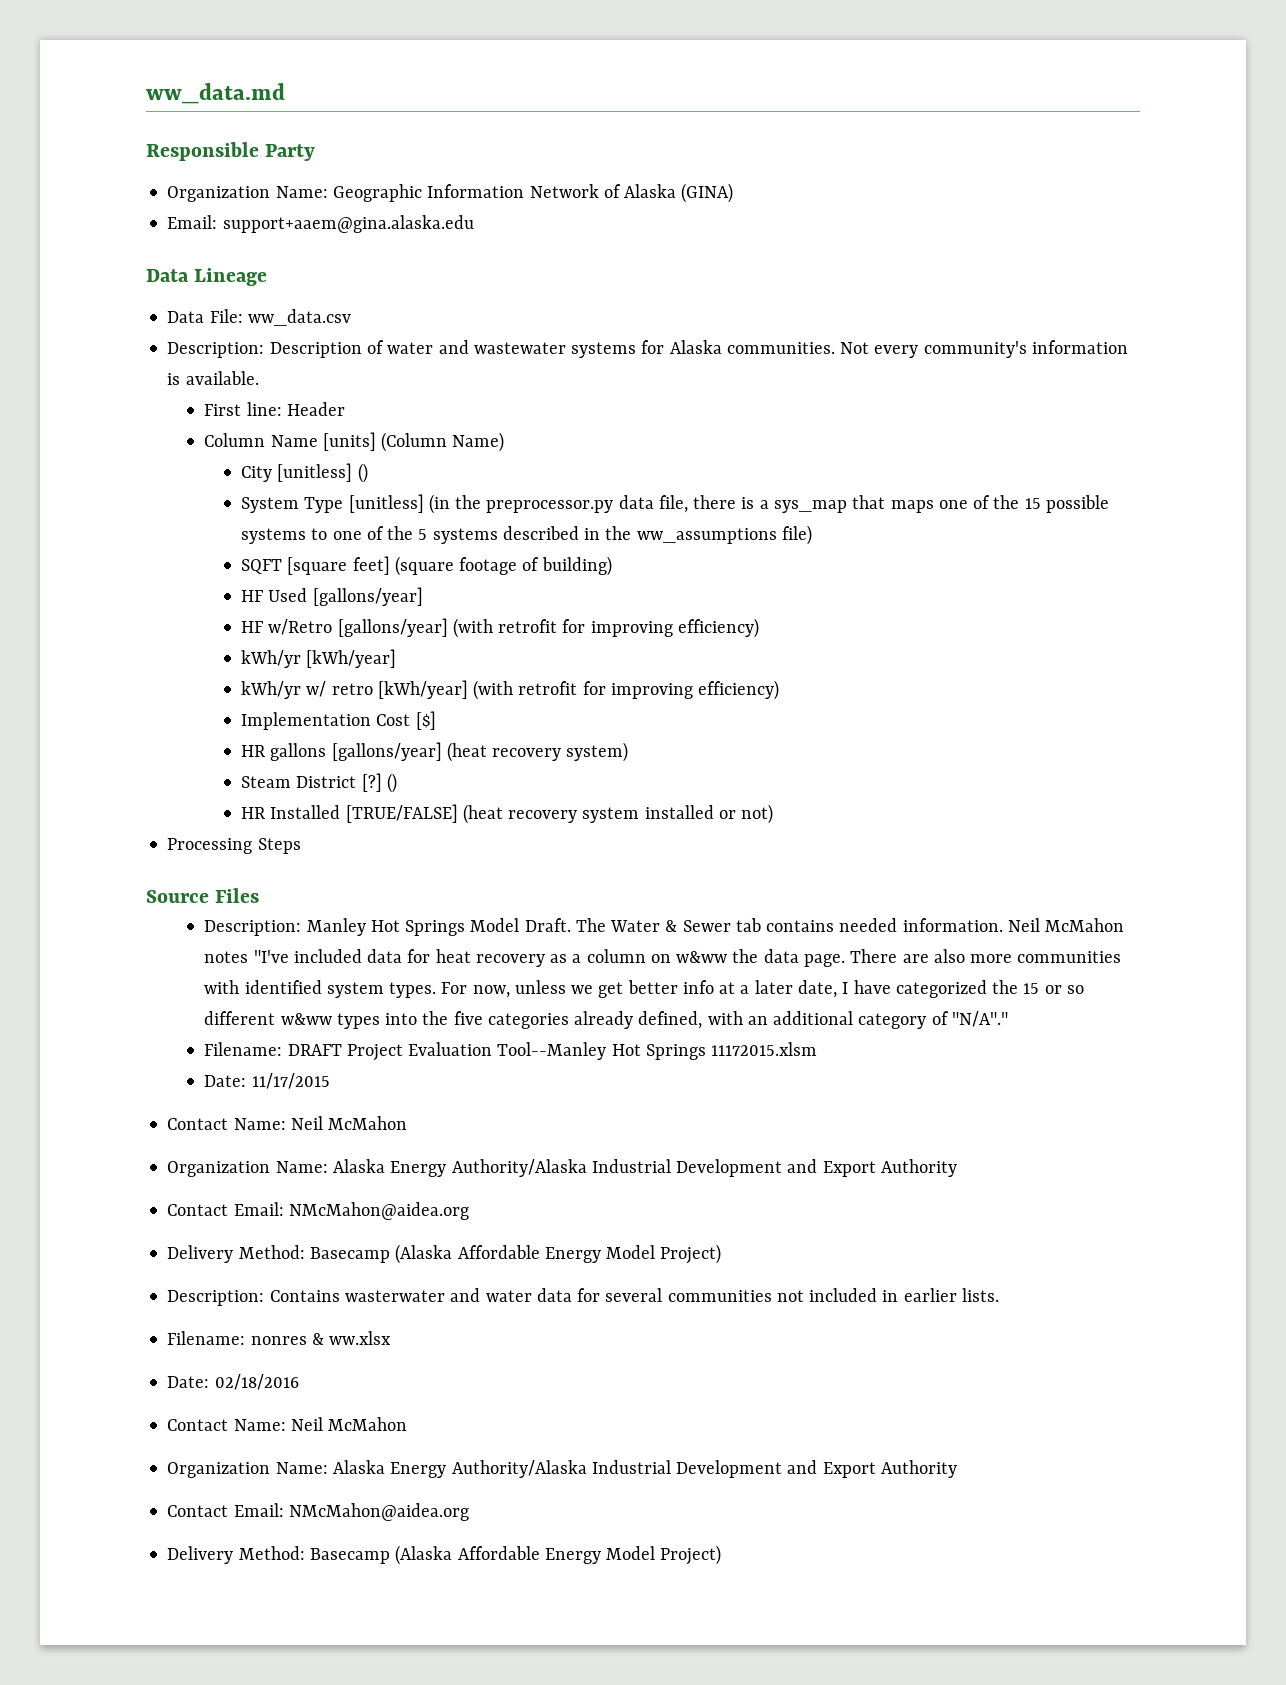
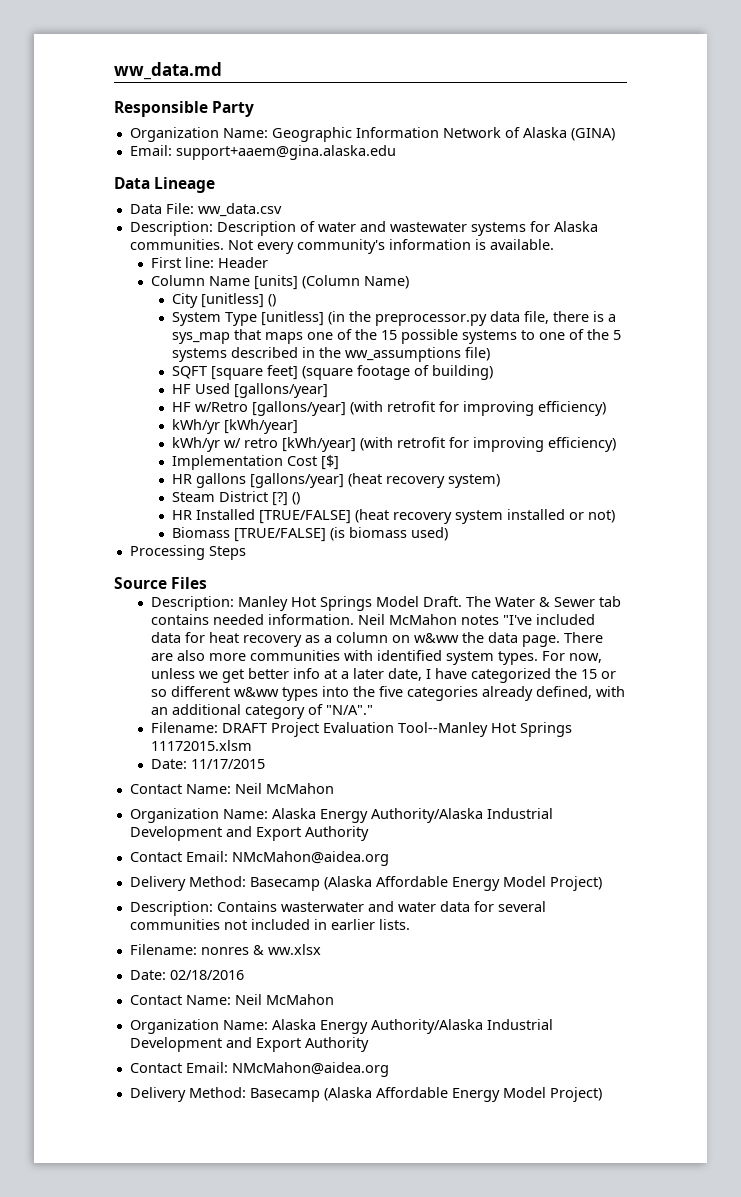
+ Biomass [TRUE/FALSE] (is biomass used)

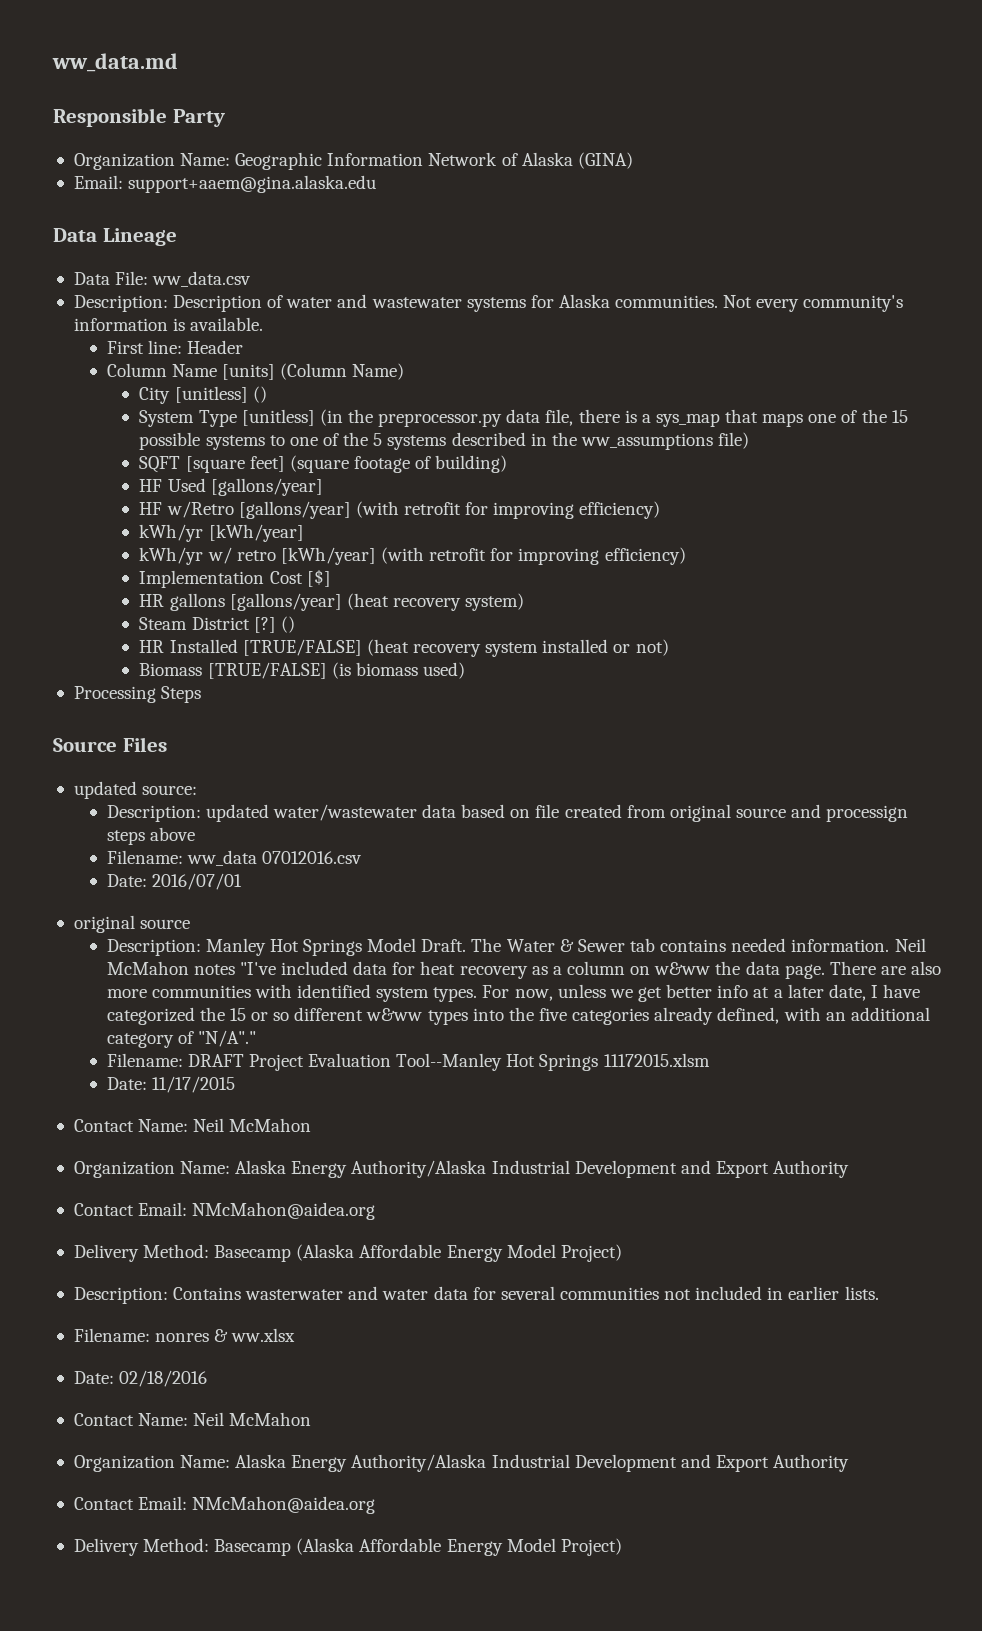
+ updated source:
+ Description: updated water/wastewater data based on file created from original source and processign steps above
+ Filename: ww_data 07012016.csv
+ Date: 2016/07/01
+ original source

